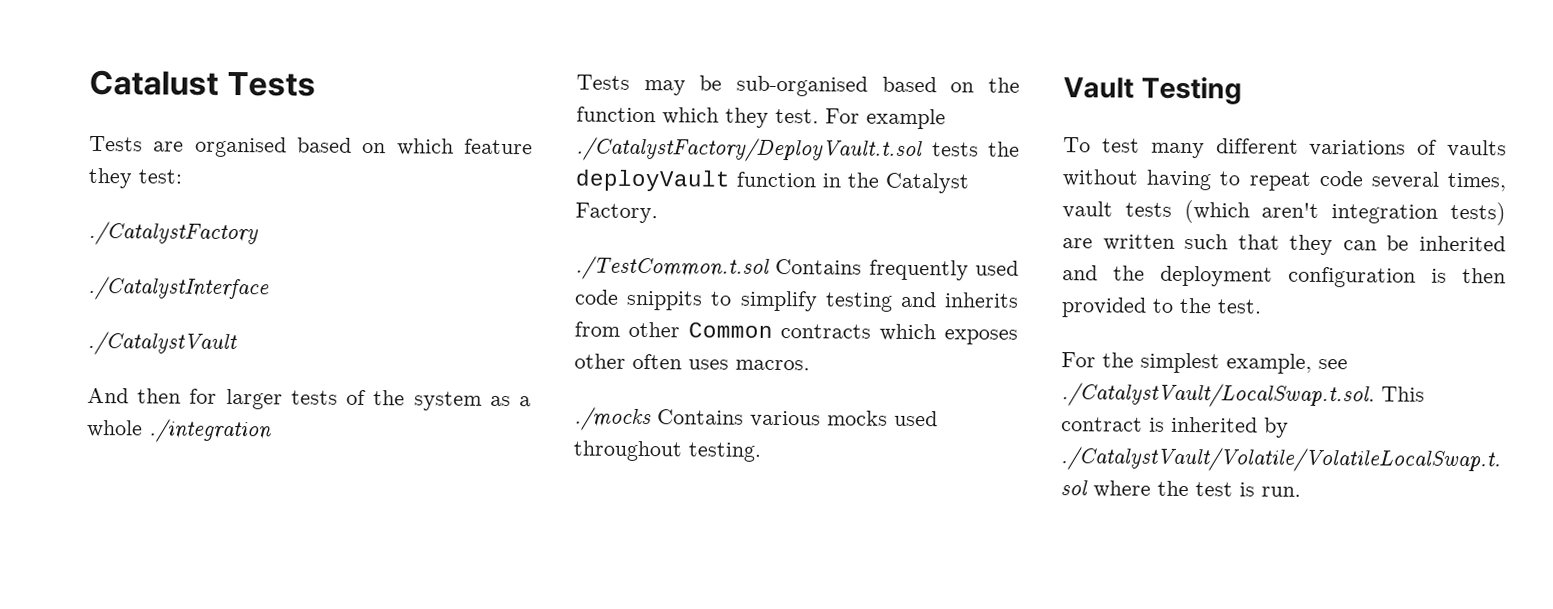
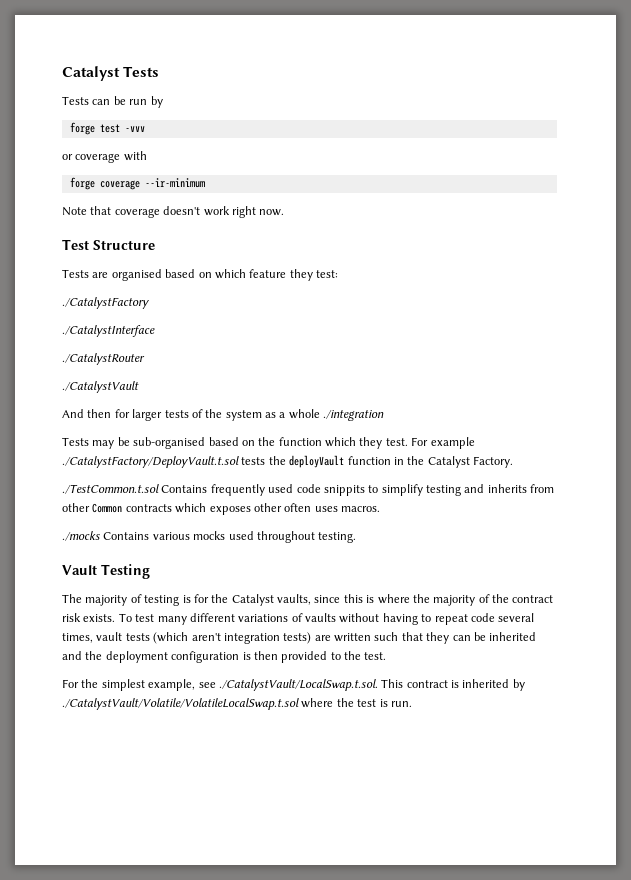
- Catalust Tests
+ Catalyst Tests
+ Tests can be run by
+ forge test -vvv
+ or coverage with
+ forge coverage --ir-minimum
+ Note that coverage doesn't work right now.
+ Test Structure
+ ./CatalystRouter
+ The majority of testing is for the Catalyst vaults, since this is where the majority of the contract risk exists.

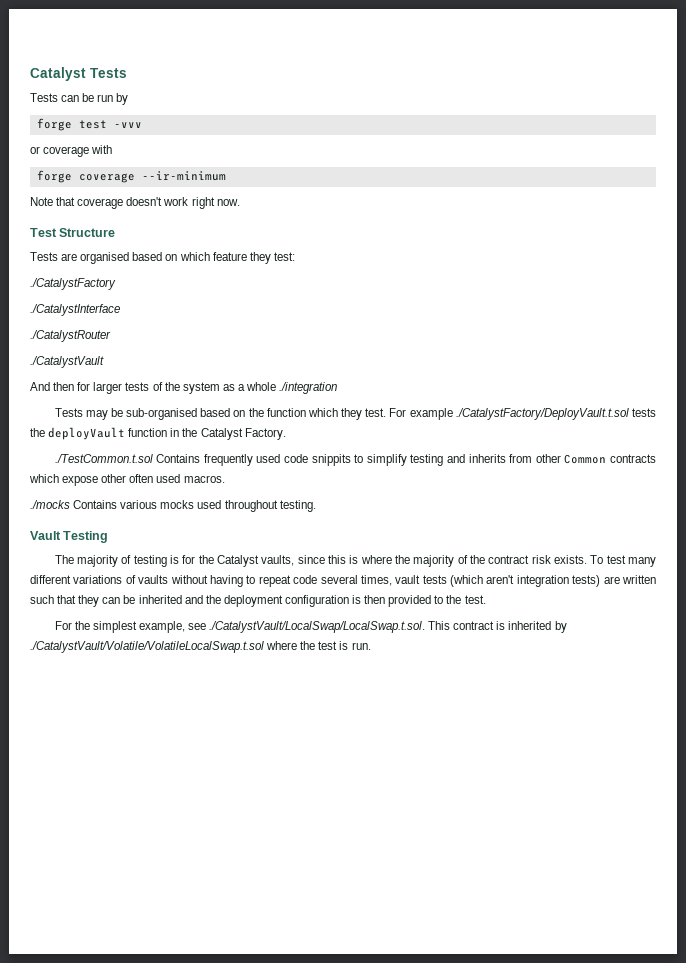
- ./TestCommon.t.sol Contains frequently used code snippits to simplify testing and inherits from other Common contracts which exposes other often uses macros.
+ ./TestCommon.t.sol Contains frequently used code snippits to simplify testing and inherits from other Common contracts which expose other often used macros.
- For the simplest example, see ./CatalystVault/LocalSwap.t.sol. This contract is inherited by ./CatalystVault/Volatile/VolatileLocalSwap.t.sol where the test is run.
+ For the simplest example, see ./CatalystVault/LocalSwap/LocalSwap.t.sol. This contract is inherited by ./CatalystVault/Volatile/VolatileLocalSwap.t.sol where the test is run.

